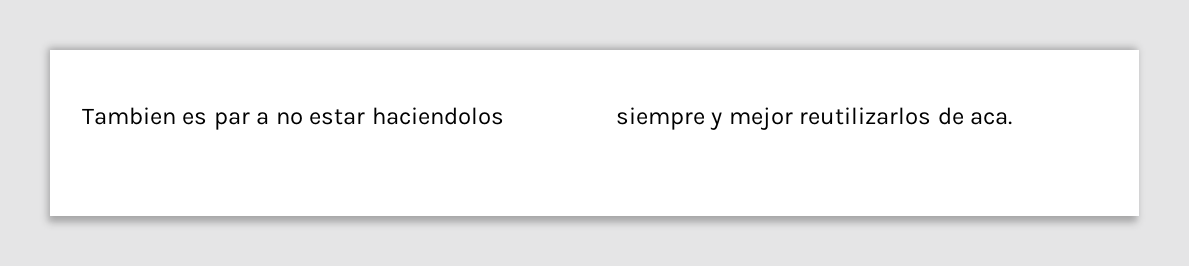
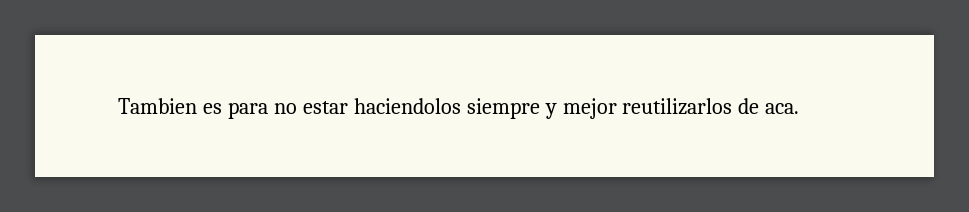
- Tambien es par a no estar haciendolos siempre y mejor reutilizarlos de aca.
+ Tambien es para no estar haciendolos siempre y mejor reutilizarlos de aca.

